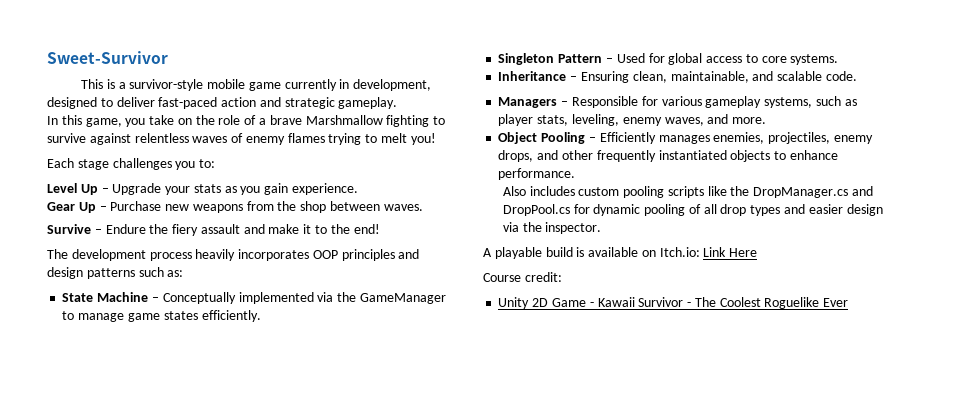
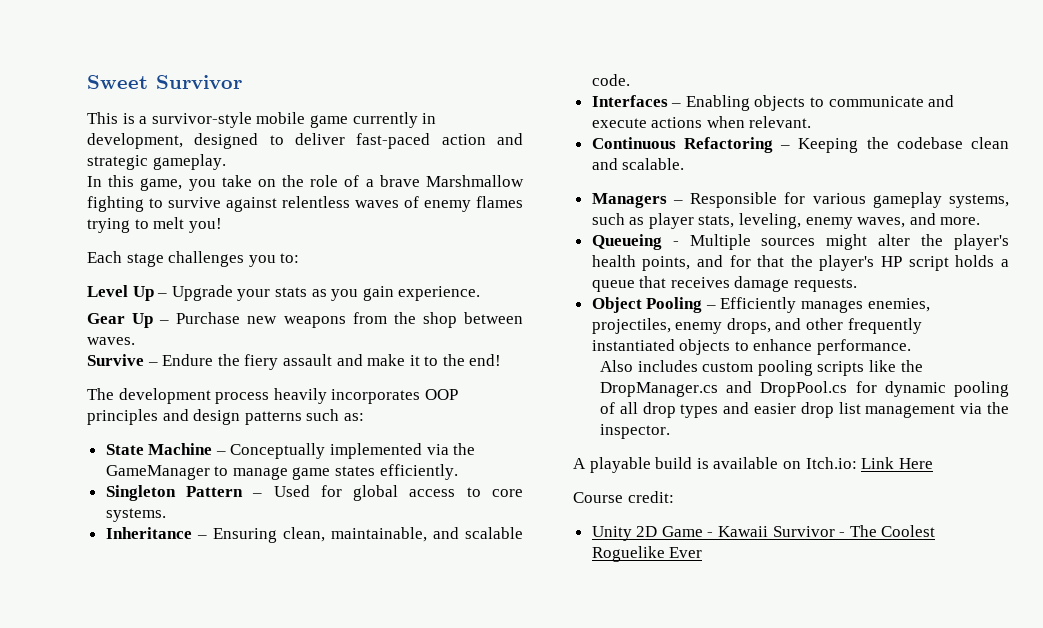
- Sweet-Survivor
+ Sweet Survivor
+ Interfaces – Enabling objects to communicate and execute actions when relevant.
+ Continuous Refactoring – Keeping the codebase clean and scalable.
+ Queueing - Multiple sources might alter the player's health points, and for that the player's HP script holds a queue that receives damage requests.
- Also includes custom pooling scripts like the DropManager.cs and DropPool.cs for dynamic pooling of all drop types and easier design via the inspector.
+ Also includes custom pooling scripts like the DropManager.cs and DropPool.cs for dynamic pooling of all drop types and easier drop list management via the inspector.

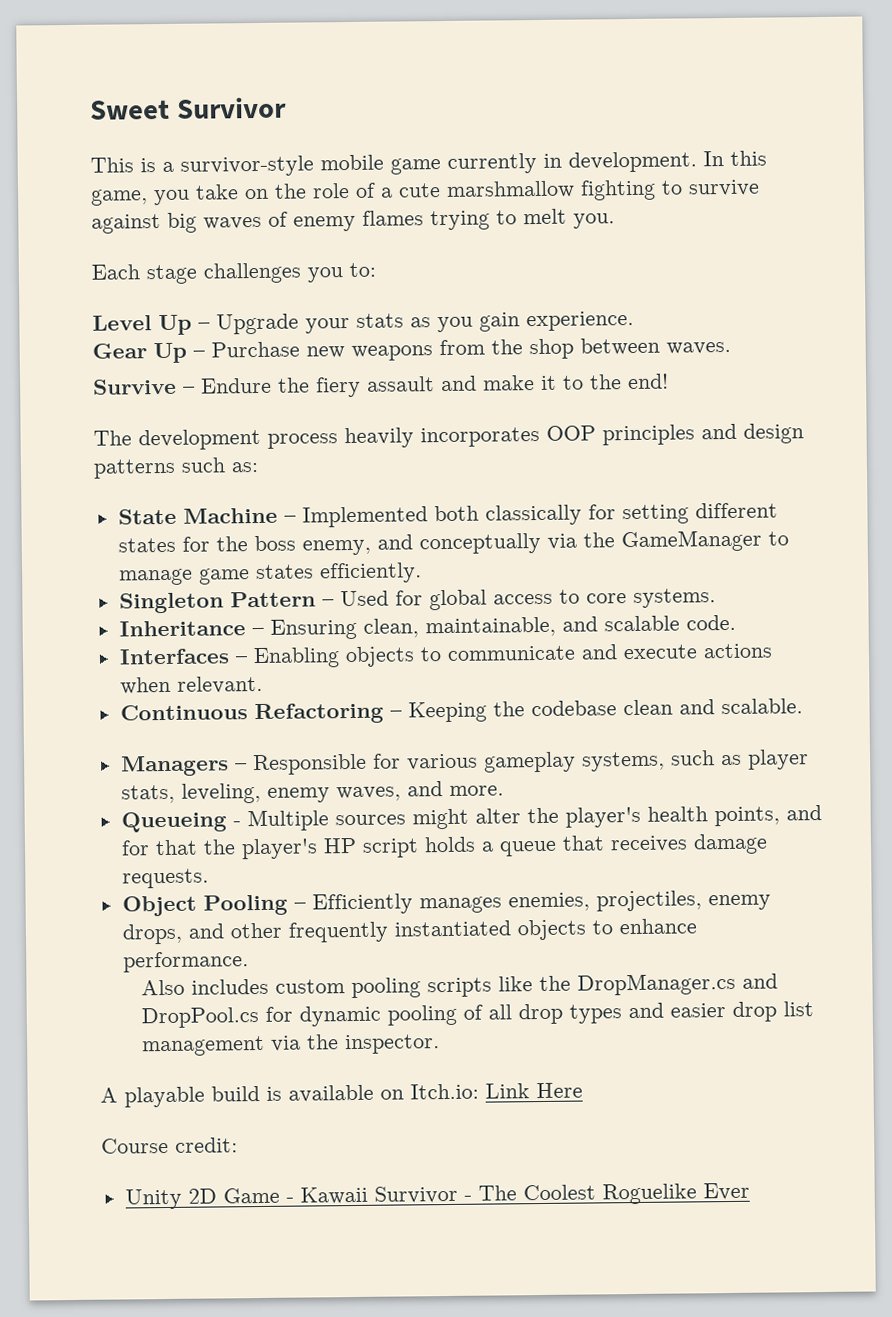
- This is a survivor-style mobile game currently in development, designed to deliver fast-paced action and strategic gameplay.
- In this game, you take on the role of a brave Marshmallow fighting to survive against relentless waves of enemy flames trying to melt you!
+ This is a survivor-style mobile game currently in development. In this game, you take on the role of a cute marshmallow fighting to survive against big waves of enemy flames trying to melt you.
- State Machine – Conceptually implemented via the GameManager to manage game states efficiently.
+ State Machine – Implemented both classically for setting different states for the boss enemy, and conceptually via the GameManager to manage game states efficiently.

